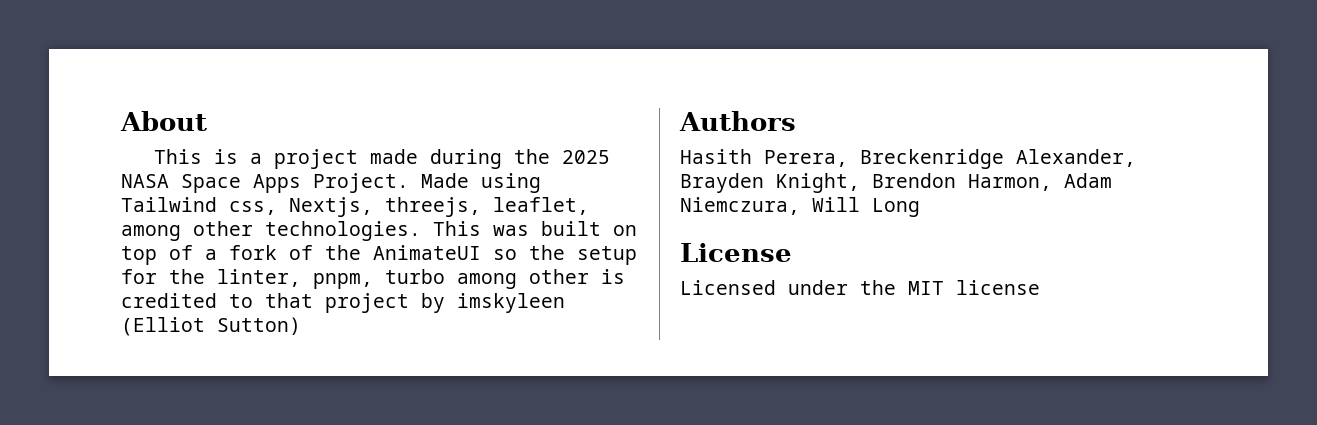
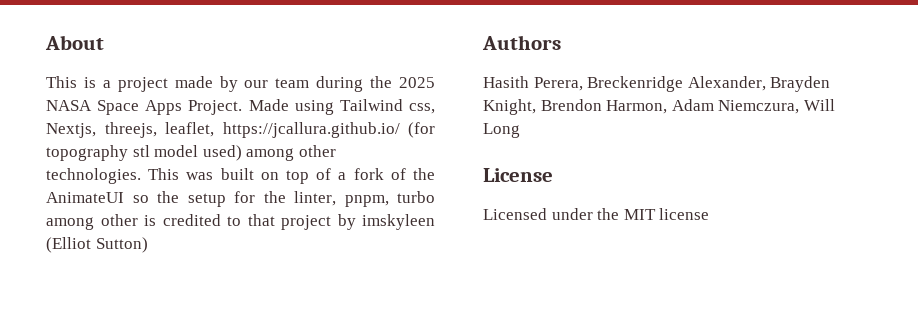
- This is a project made during the 2025 NASA Space Apps Project.
+ This is a project made by our team during the 2025 NASA Space Apps Project.
- Made using Tailwind css, Nextjs, threejs, leaflet, among other technologies.
+ Made using Tailwind css, Nextjs, threejs, leaflet, https://jcallura.github.io/ (for topography stl model used) among other technologies.

